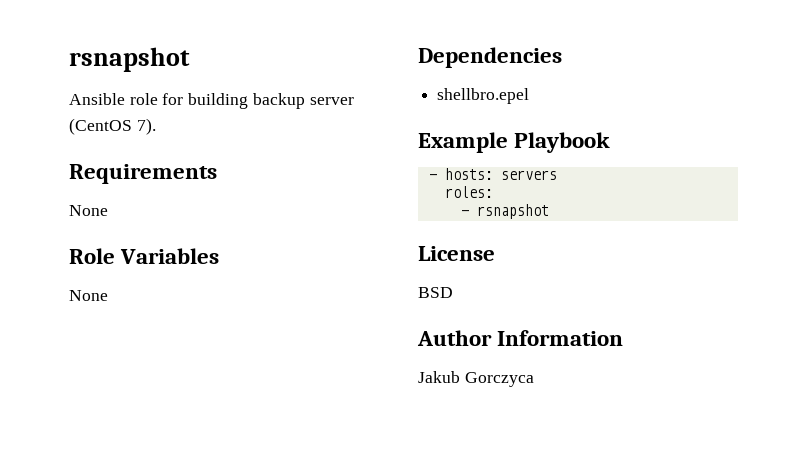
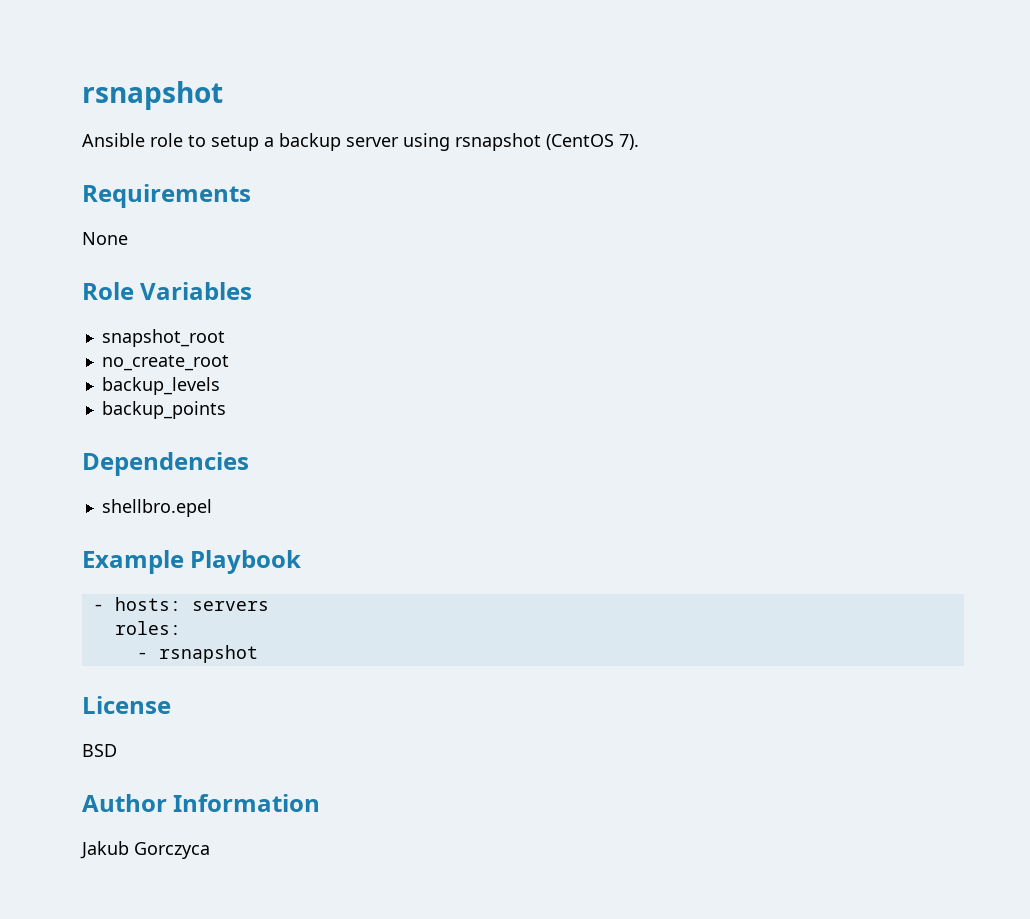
- Ansible role for building backup server (CentOS 7).
+ Ansible role to setup a backup server using rsnapshot (CentOS 7).
  Role Variables
- None
+ snapshot_root
+ no_create_root
+ backup_levels
+ backup_points

